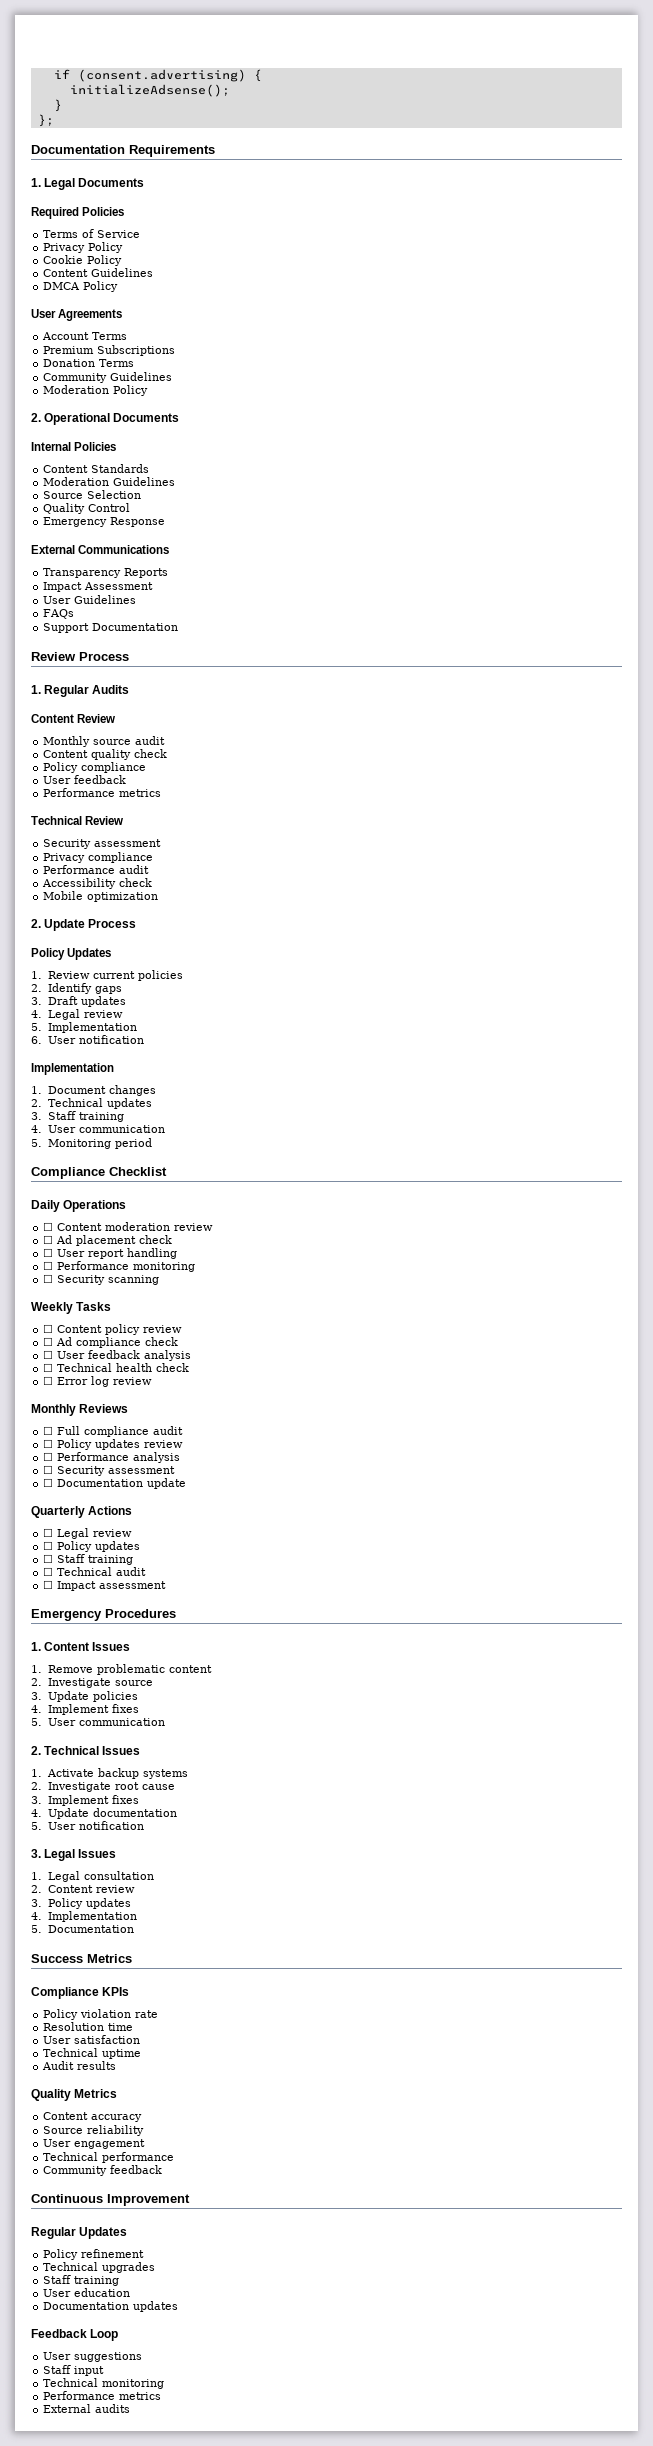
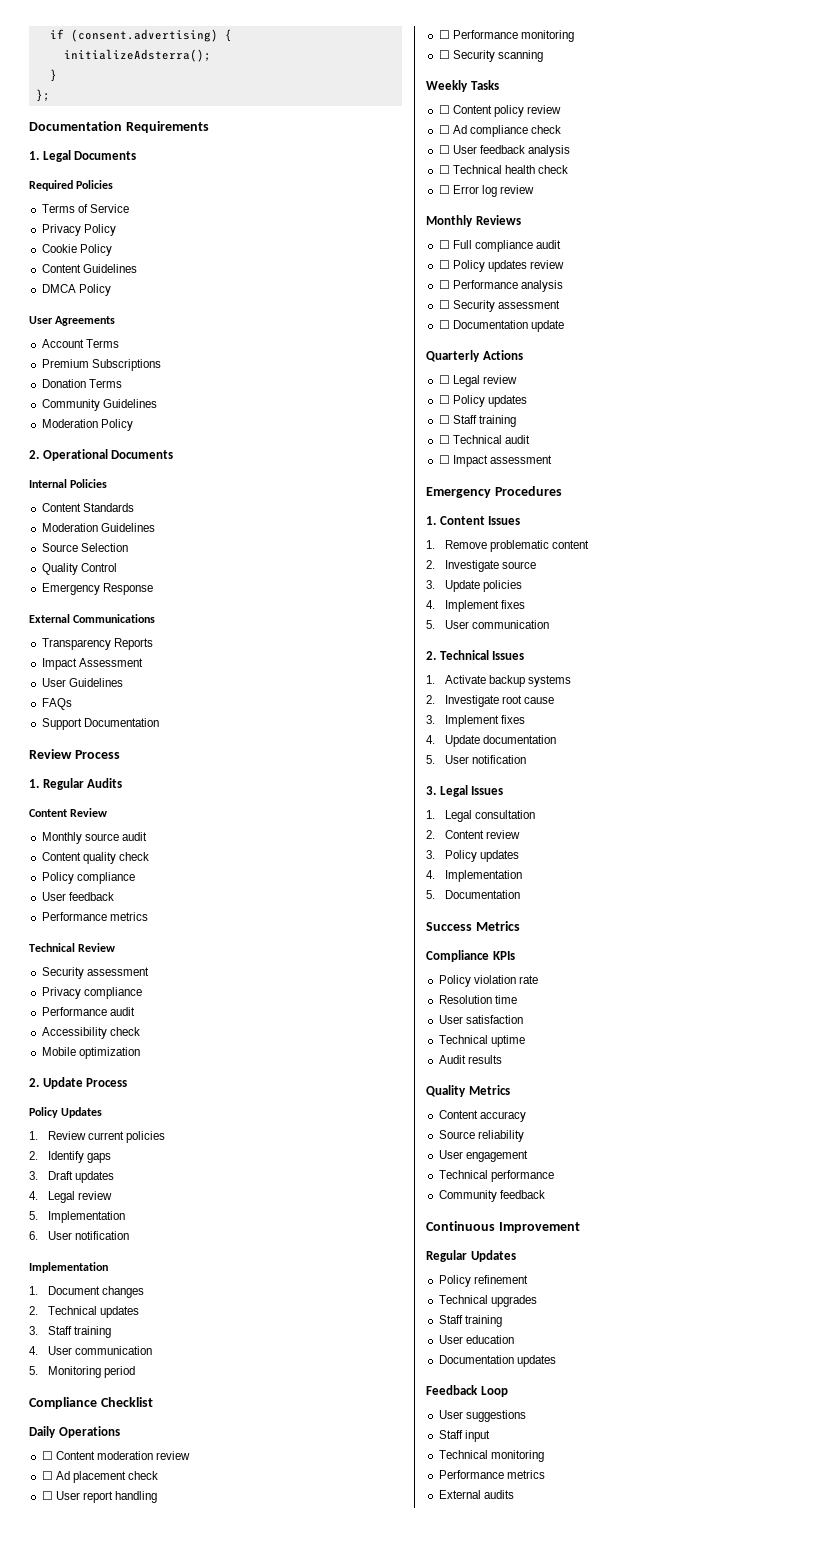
- initializeAdsense();
+ initializeAdsterra();

